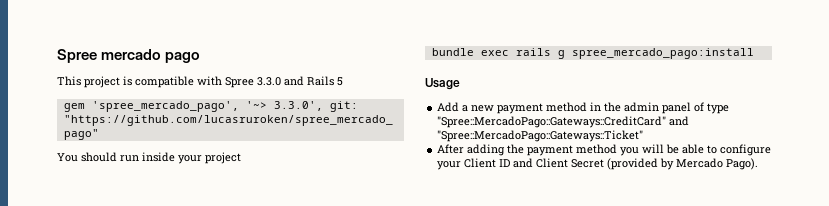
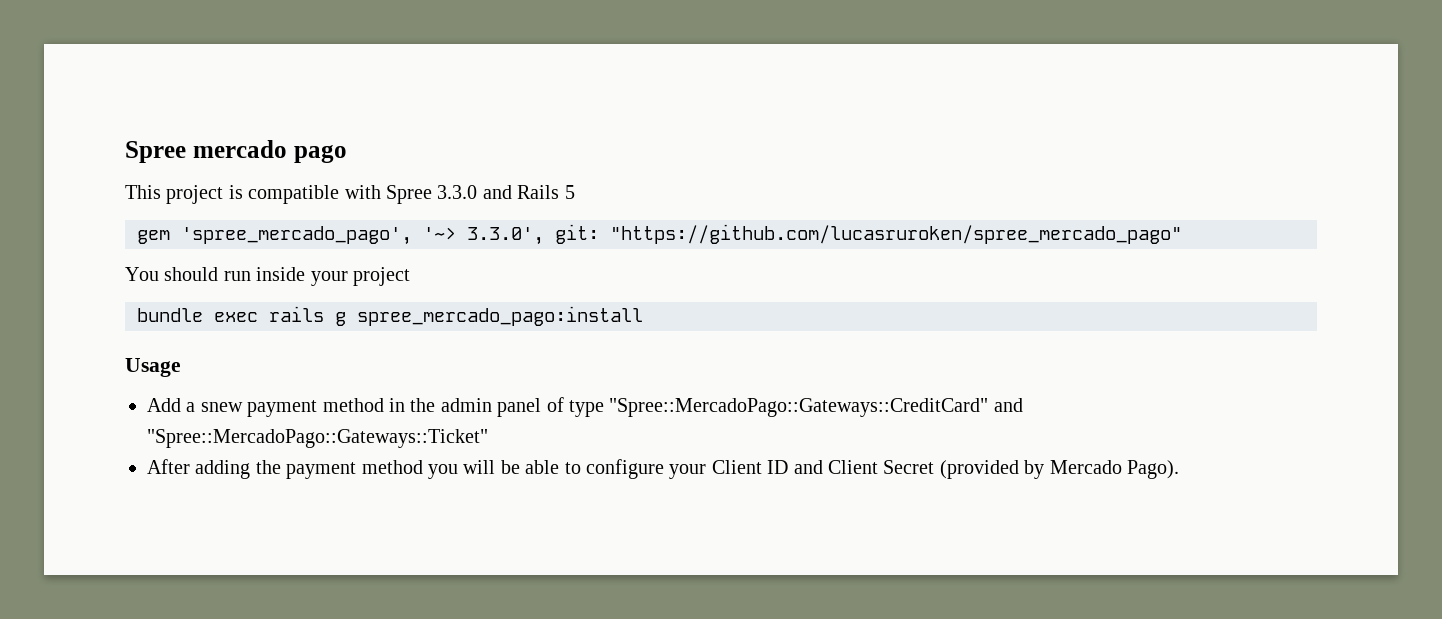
- Add a new payment method in the admin panel of type "Spree::MercadoPago::Gateways::CreditCard" and "Spree::MercadoPago::Gateways::Ticket"
+ Add a snew payment method in the admin panel of type "Spree::MercadoPago::Gateways::CreditCard" and "Spree::MercadoPago::Gateways::Ticket"

